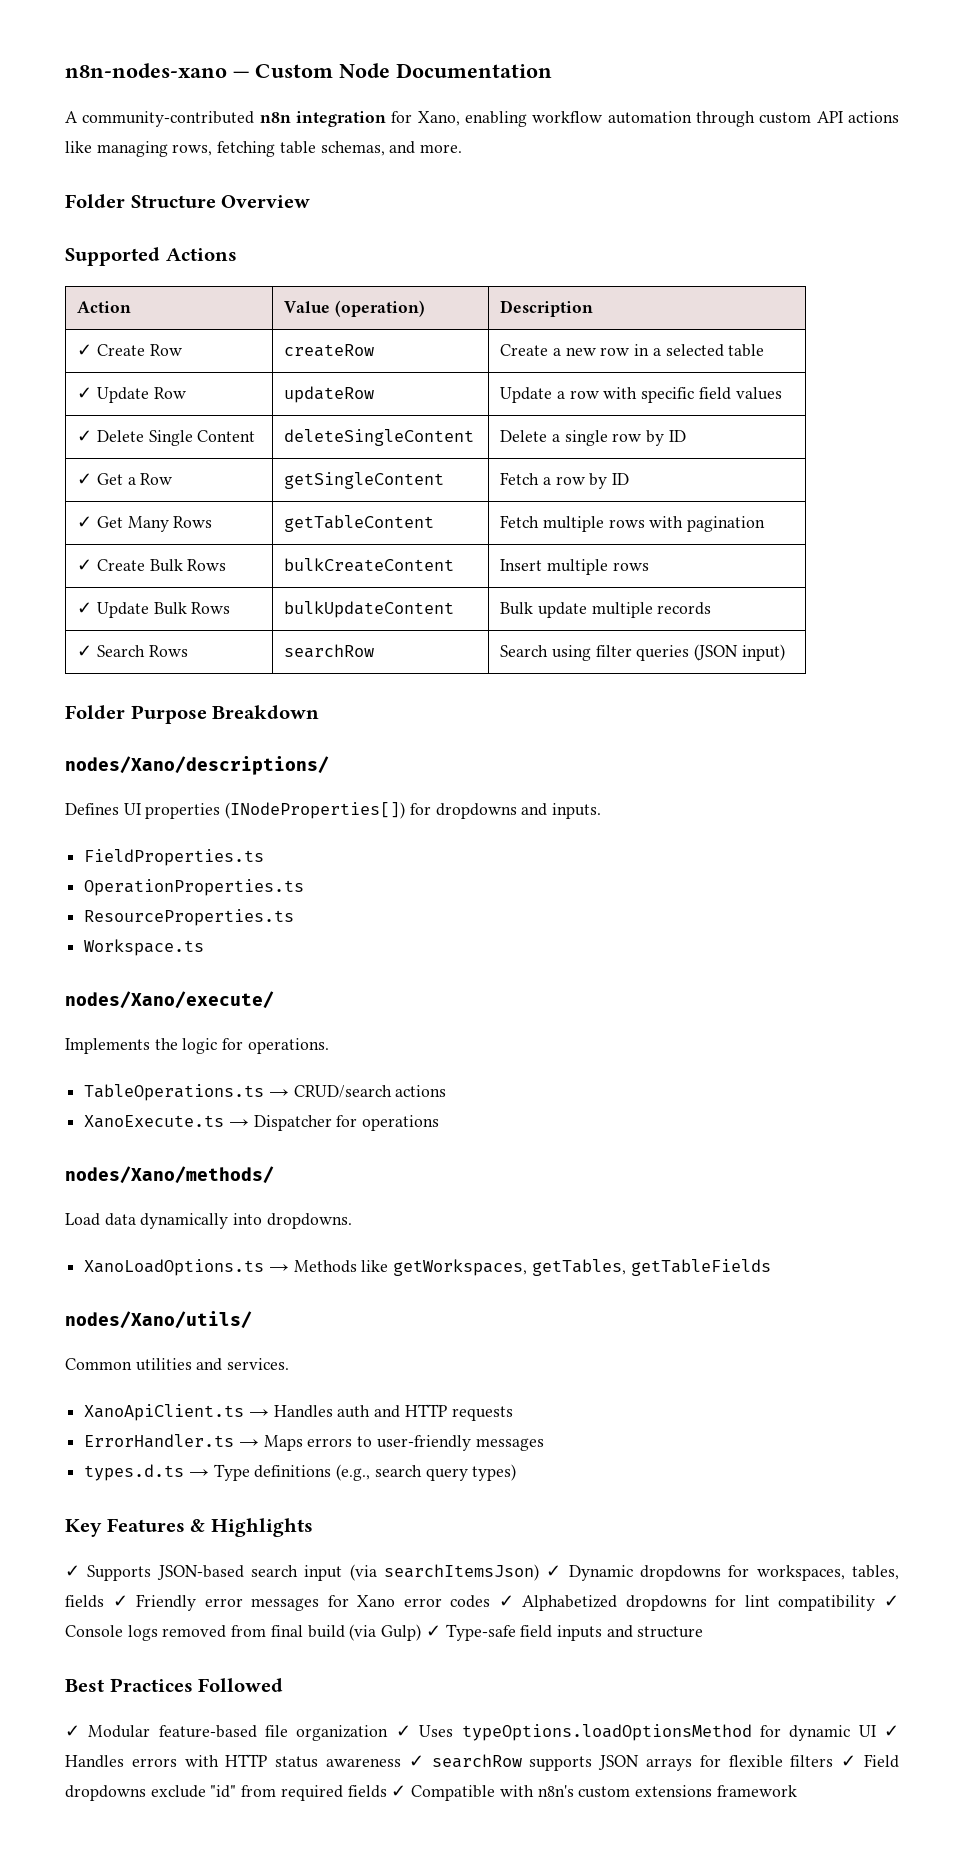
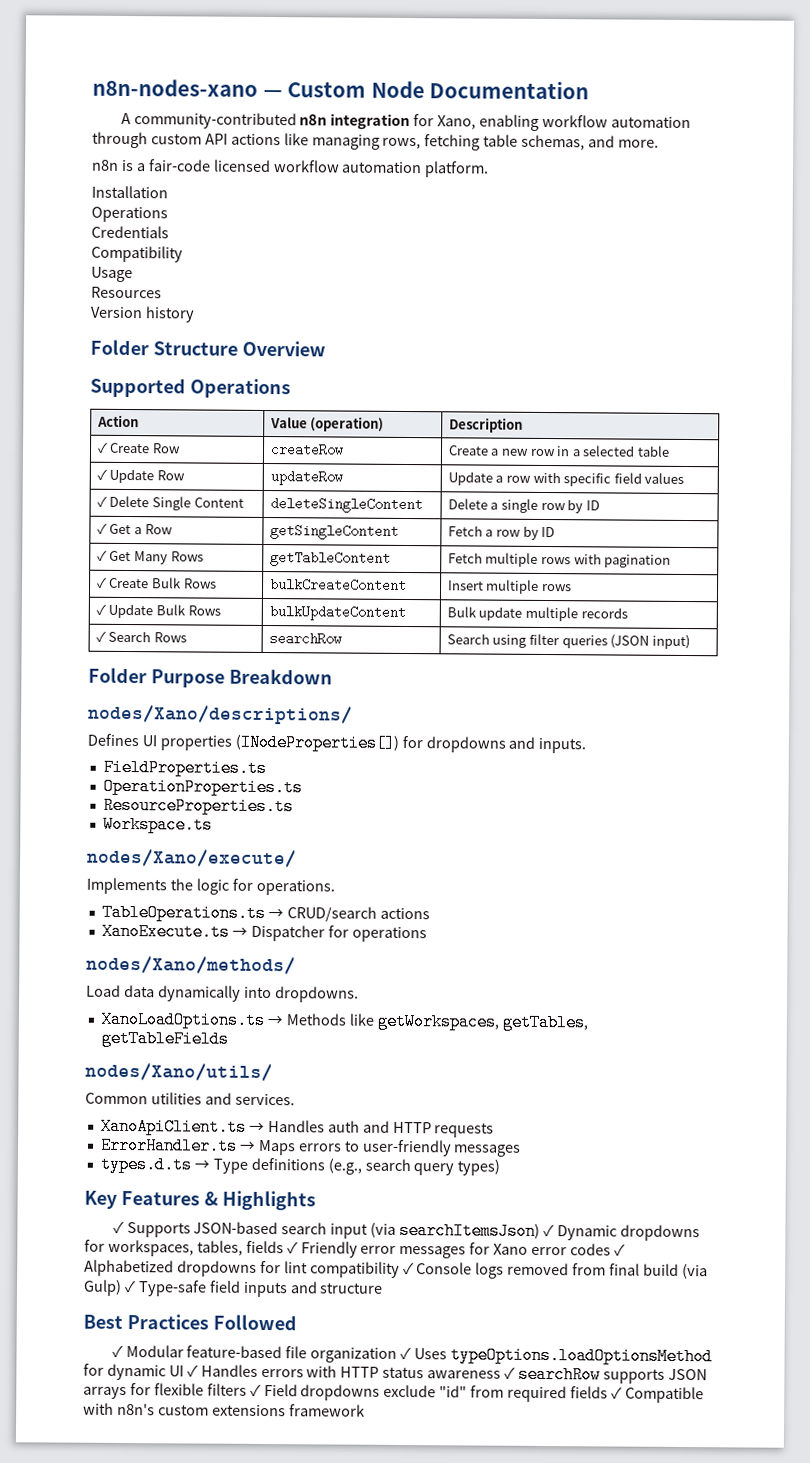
+ n8n is a fair-code licensed workflow automation platform.
+ Installation
+ Operations
+ Credentials
+ Compatibility
+ Usage
+ Resources
+ Version history
- Supported Actions
+ Supported Operations

